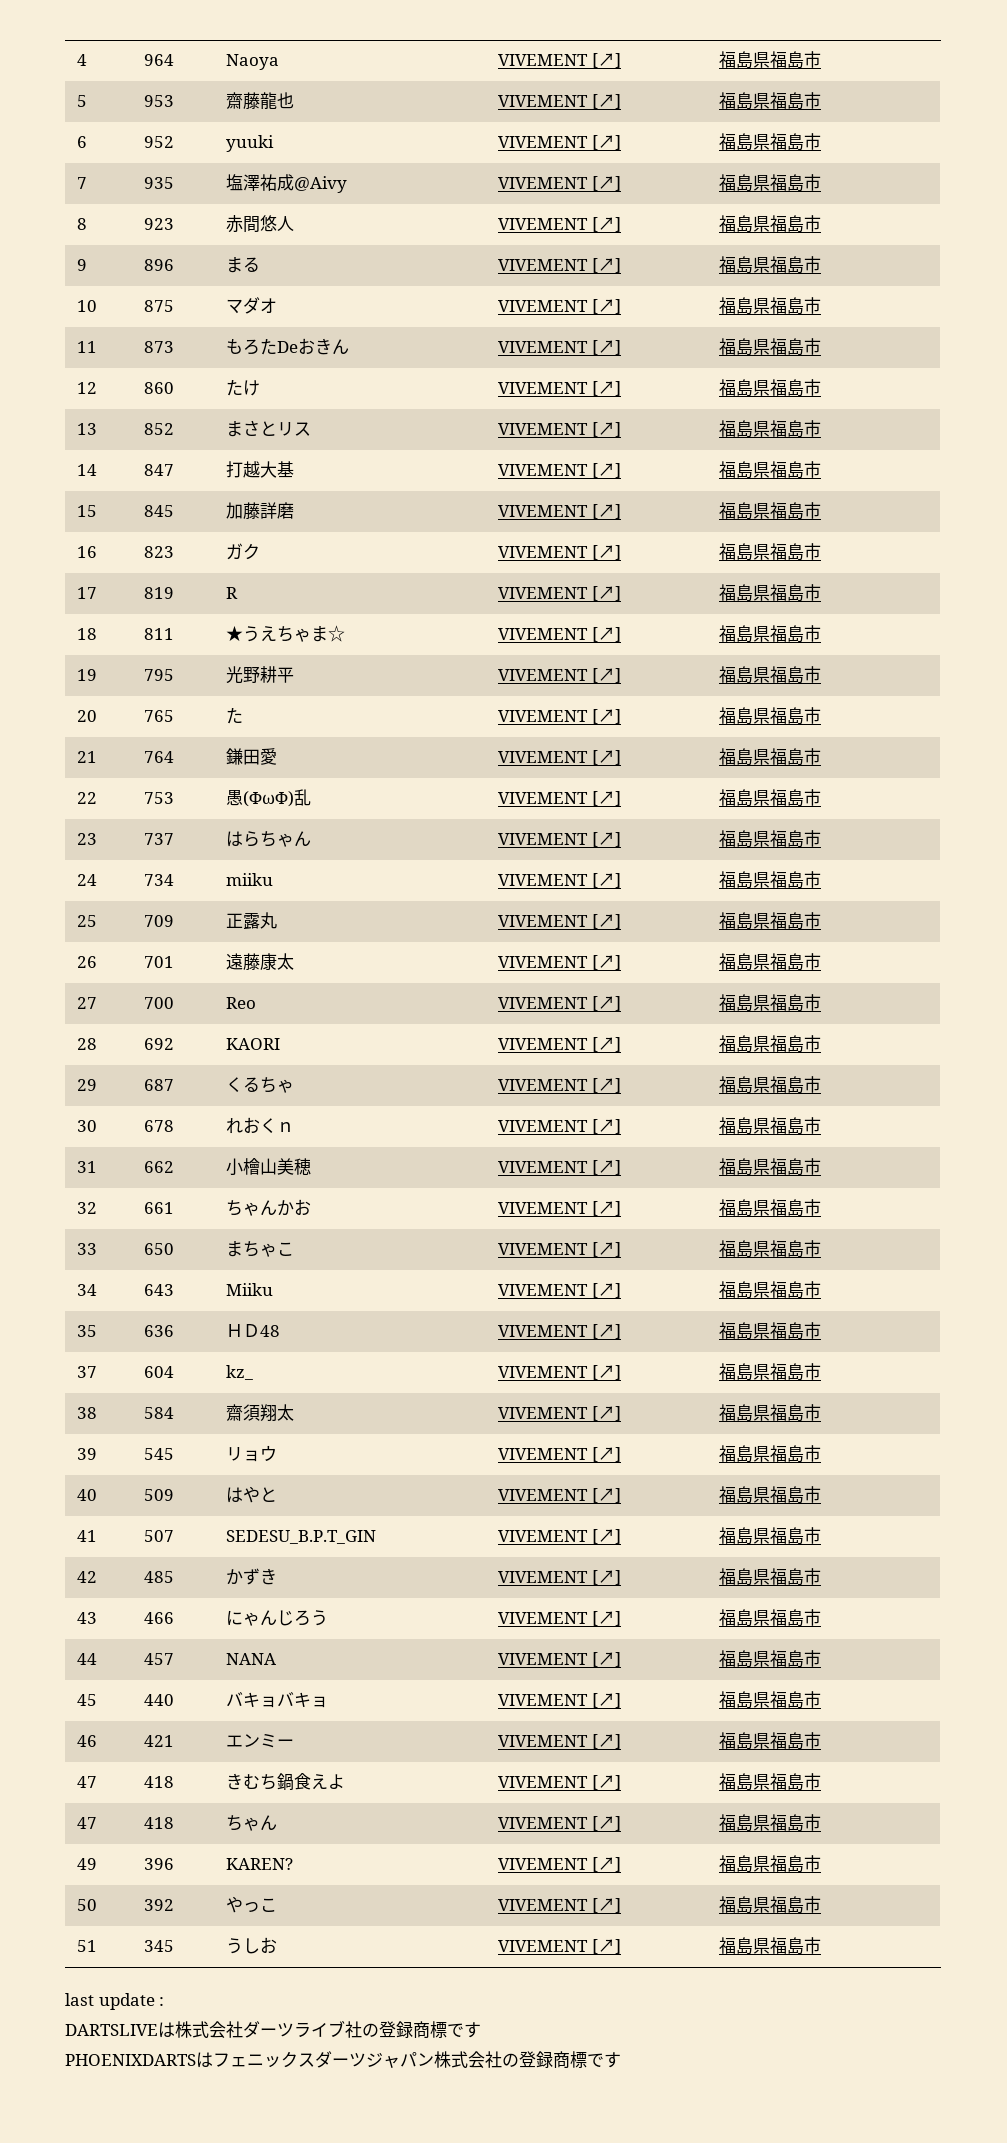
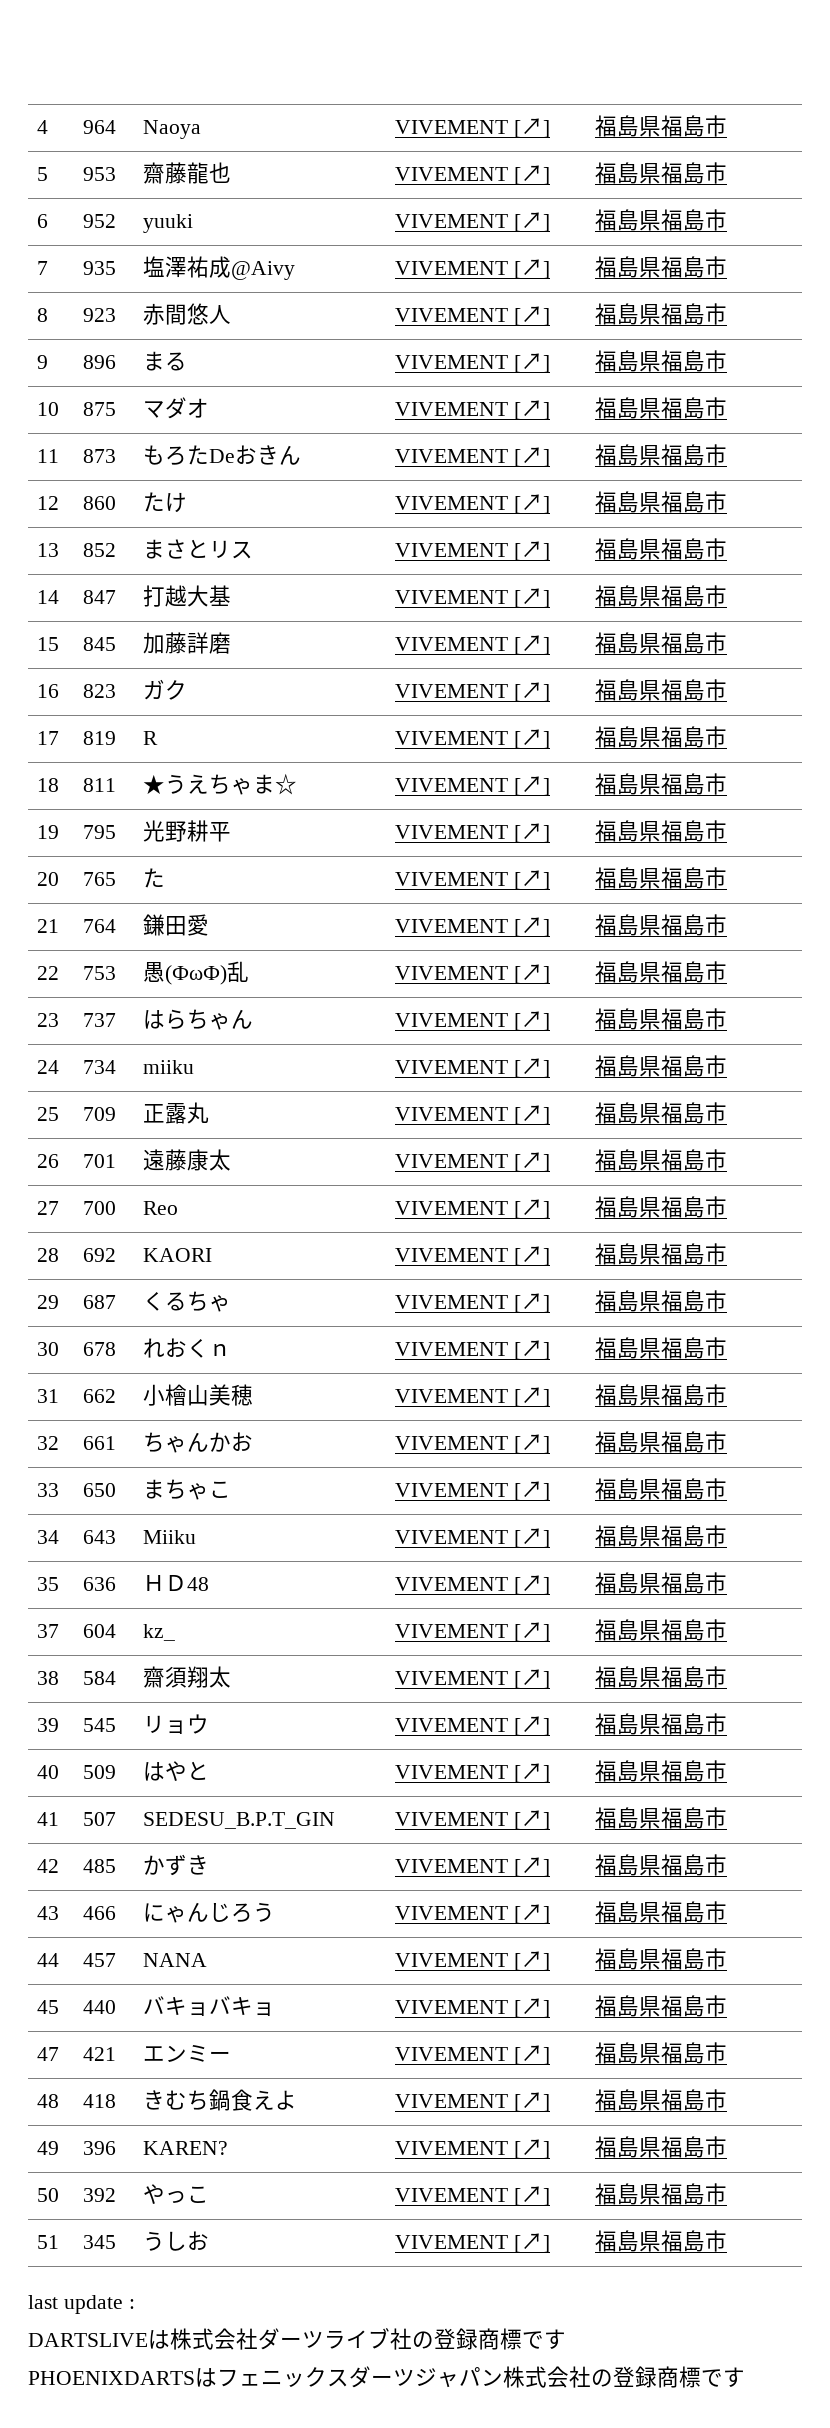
- 46 | 421 | エンミー | VIVEMENT [↗] | 福島県福島市
+ 47 | 421 | エンミー | VIVEMENT [↗] | 福島県福島市
- 47 | 418 | きむち鍋食えよ | VIVEMENT [↗] | 福島県福島市
+ 48 | 418 | きむち鍋食えよ | VIVEMENT [↗] | 福島県福島市
- 47 | 418 | ちゃん | VIVEMENT [↗] | 福島県福島市

